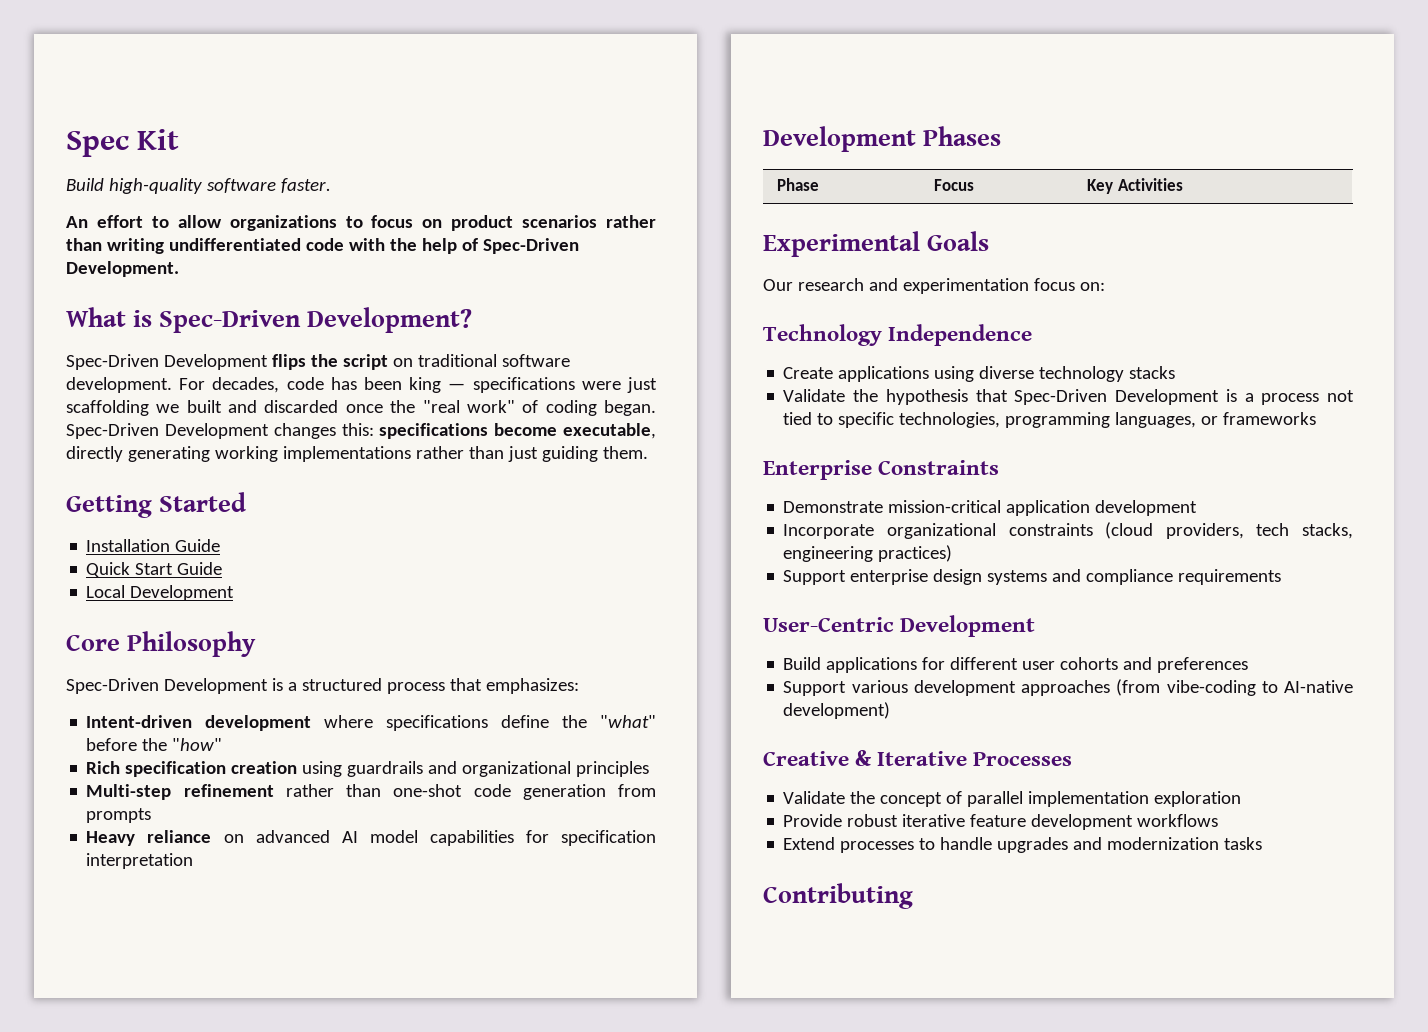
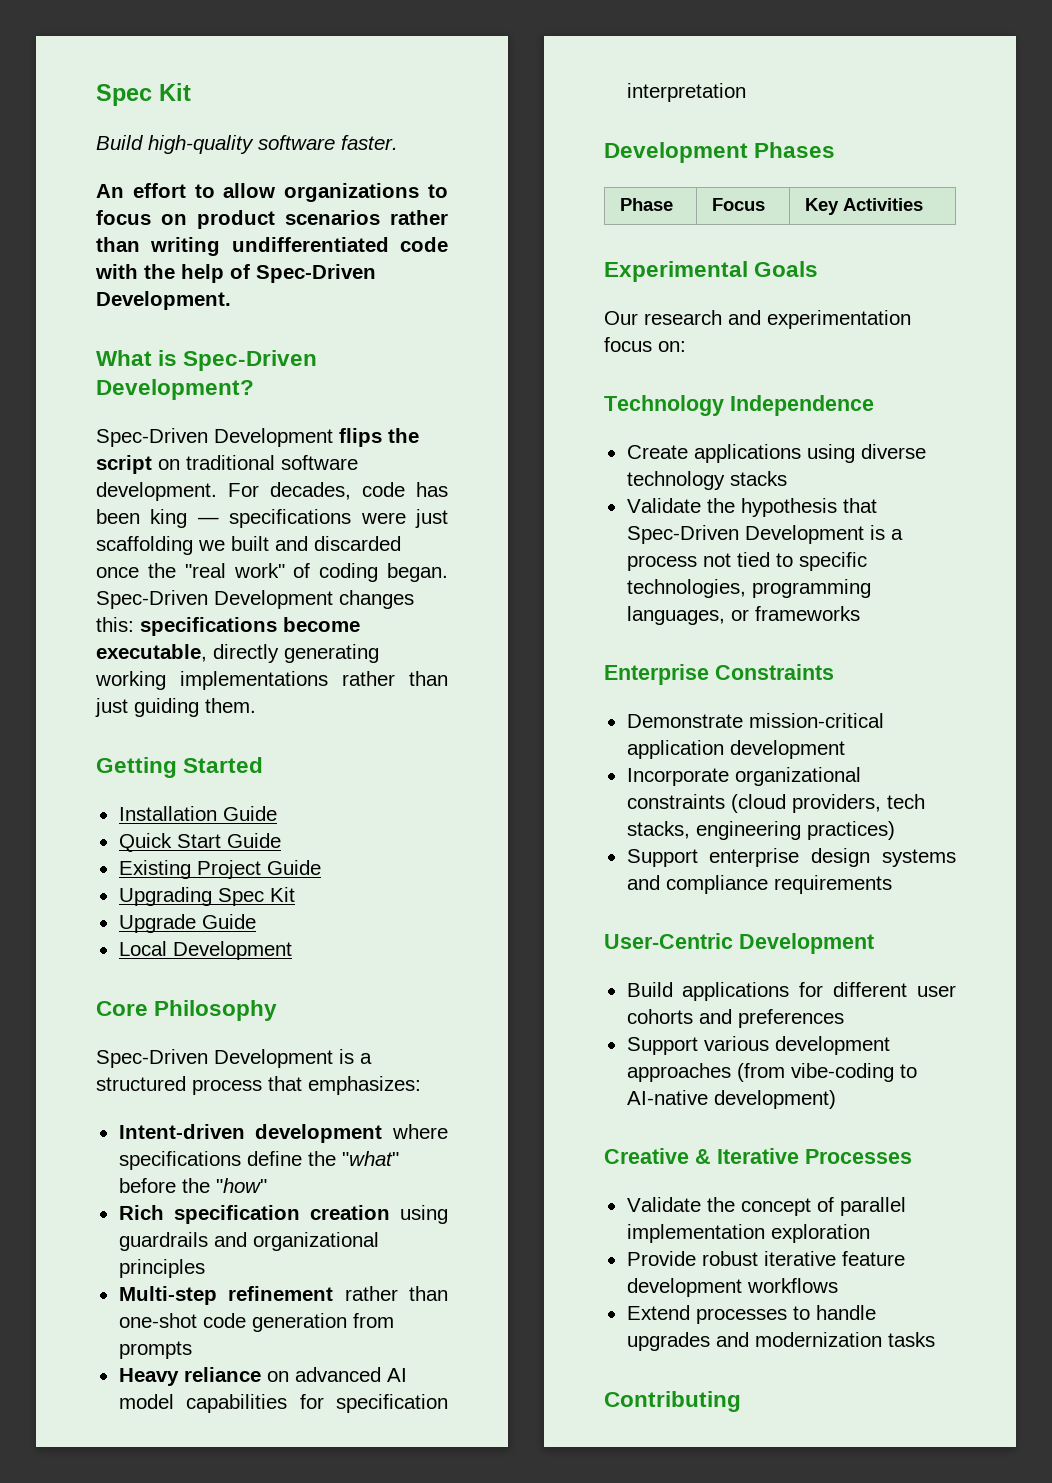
+ Existing Project Guide
+ Upgrading Spec Kit
+ Upgrade Guide

